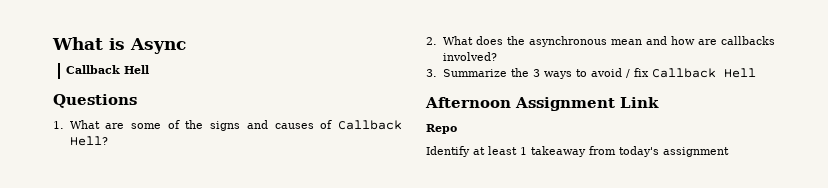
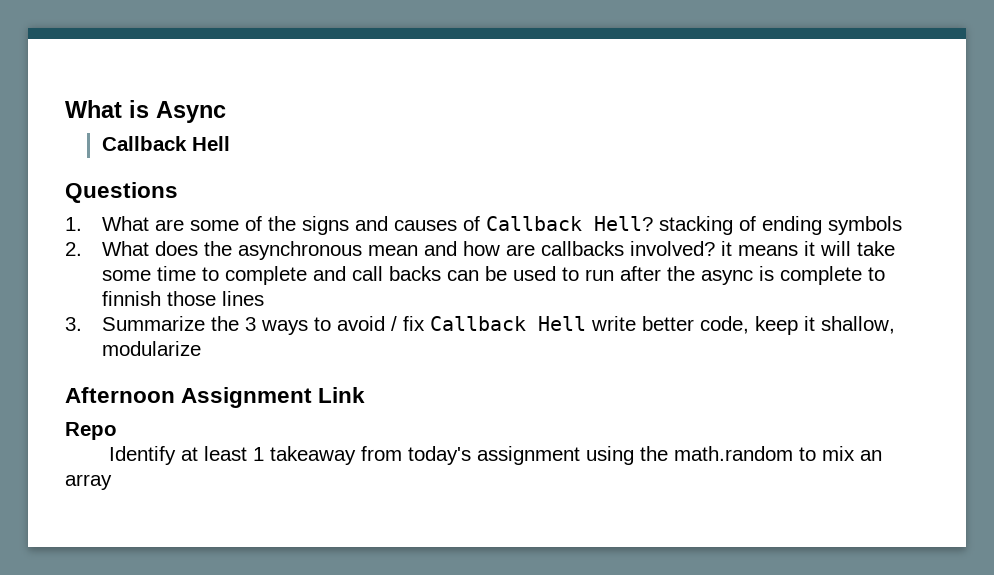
- 1. What are some of the signs and causes of Callback Hell?
+ 1. What are some of the signs and causes of Callback Hell? stacking of ending symbols
- 2. What does the asynchronous mean and how are callbacks involved?
+ 2. What does the asynchronous mean and how are callbacks involved? it means it will take some time to complete and call backs can be used to run after the async is complete to finnish those lines
- 3. Summarize the 3 ways to avoid / fix Callback Hell
+ 3. Summarize the 3 ways to avoid / fix Callback Hell write better code, keep it shallow, modularize
- Identify at least 1 takeaway from today's assignment
+ Identify at least 1 takeaway from today's assignment using the math.random to mix an array

